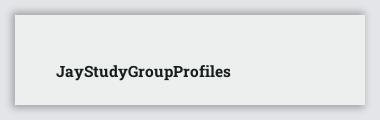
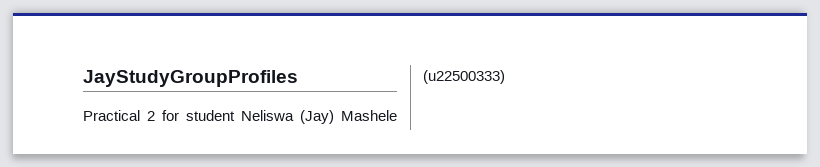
+ Practical 2 for student Neliswa (Jay) Mashele (u22500333)

